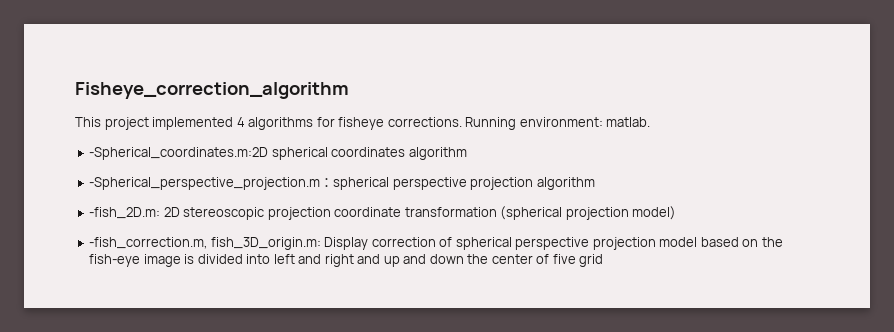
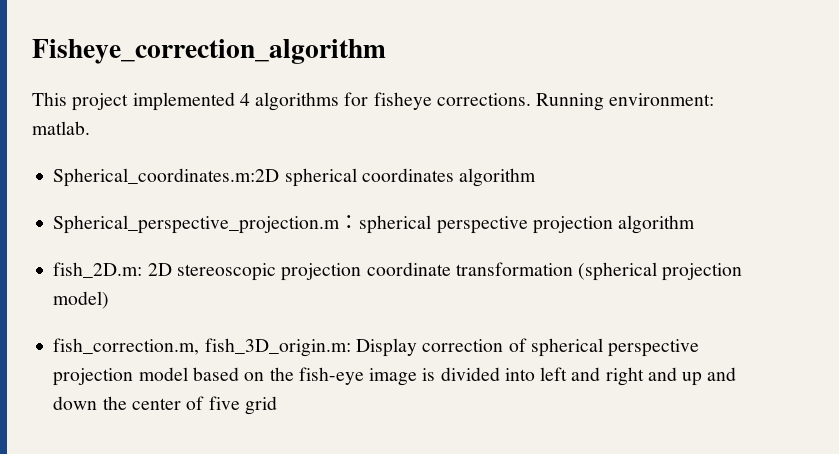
- -Spherical_coordinates.m:2D spherical coordinates algorithm
+ Spherical_coordinates.m:2D spherical coordinates algorithm
- -Spherical_perspective_projection.m：spherical perspective projection algorithm
+ Spherical_perspective_projection.m：spherical perspective projection algorithm
- -fish_2D.m: 2D stereoscopic projection coordinate transformation (spherical projection model)
+ fish_2D.m: 2D stereoscopic projection coordinate transformation (spherical projection model)
- -fish_correction.m, fish_3D_origin.m: Display correction of spherical perspective projection model based on the fish-eye image is divided into left and right and up and down the center of five grid
+ fish_correction.m, fish_3D_origin.m: Display correction of spherical perspective projection model based on the fish-eye image is divided into left and right and up and down the center of five grid

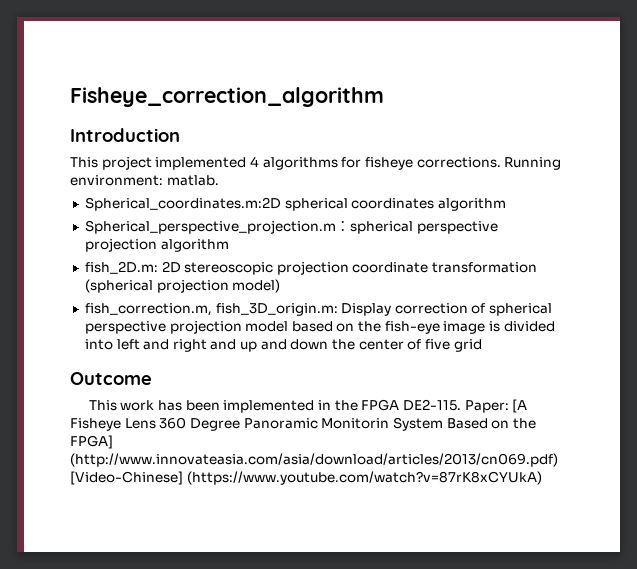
+ Introduction
+ Outcome
+ This work has been implemented in the FPGA DE2-115. Paper: [A Fisheye Lens 360 Degree Panoramic Monitorin System Based on the FPGA] (http://www.innovateasia.com/asia/download/articles/2013/cn069.pdf) [Video-Chinese] (https://www.youtube.com/watch?v=87rK8xCYUkA)

